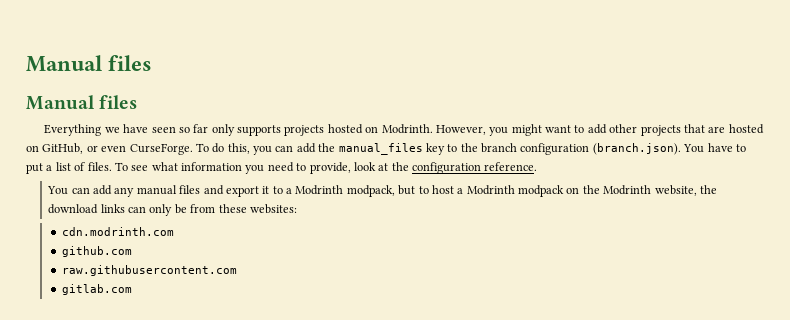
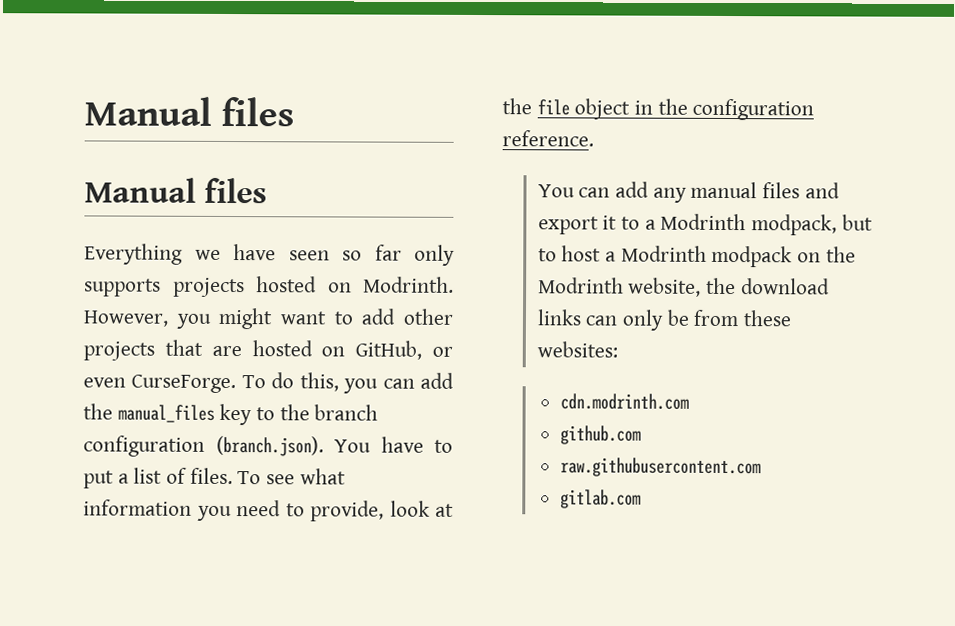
- To see what information you need to provide, look at the configuration reference.
+ To see what information you need to provide, look at the file object in the configuration reference.

